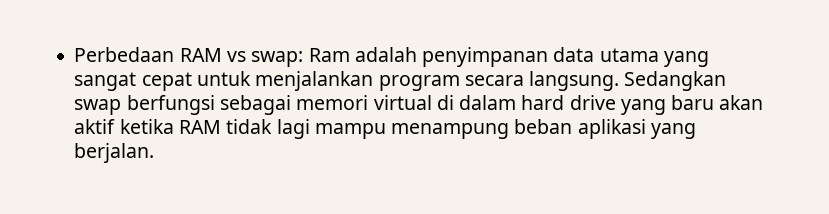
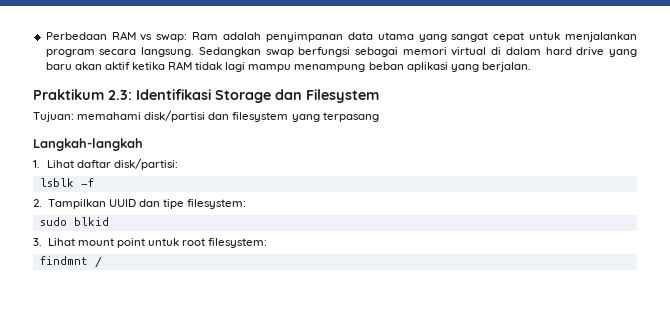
+ Praktikum 2.3: Identifikasi Storage dan Filesystem
+ Tujuan: memahami disk/partisi dan filesystem yang terpasang
+ Langkah-langkah
+ 1. Lihat daftar disk/partisi:
+ lsblk -f
+ 2. Tampilkan UUID dan tipe filesystem:
+ sudo blkid
+ 3. Lihat mount point untuk root filesystem:
+ findmnt /

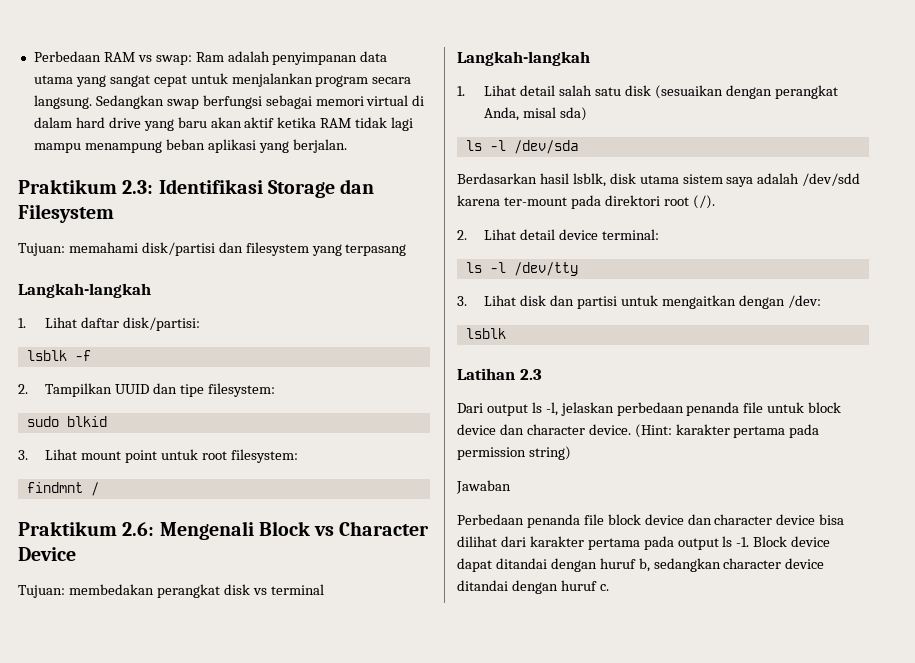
+ Praktikum 2.6: Mengenali Block vs Character Device
+ Tujuan: membedakan perangkat disk vs terminal
+ Langkah-langkah
+ 1. Lihat detail salah satu disk (sesuaikan dengan perangkat Anda, misal sda)
+ ls -l /dev/sda
+ Berdasarkan hasil lsblk, disk utama sistem saya adalah /dev/sdd karena ter-mount pada direktori root (/).
+ 2. Lihat detail device terminal:
+ ls -l /dev/tty
+ 3. Lihat disk dan partisi untuk mengaitkan dengan /dev:
+ lsblk
+ Latihan 2.3
+ Dari output ls -l, jelaskan perbedaan penanda file untuk block device dan character device. (Hint: karakter pertama pada permission string)
+ Jawaban
+ Perbedaan penanda file block device dan character device bisa dilihat dari karakter pertama pada output ls -1. Block device dapat ditandai dengan huruf b, sedangkan character device ditandai dengan huruf c.

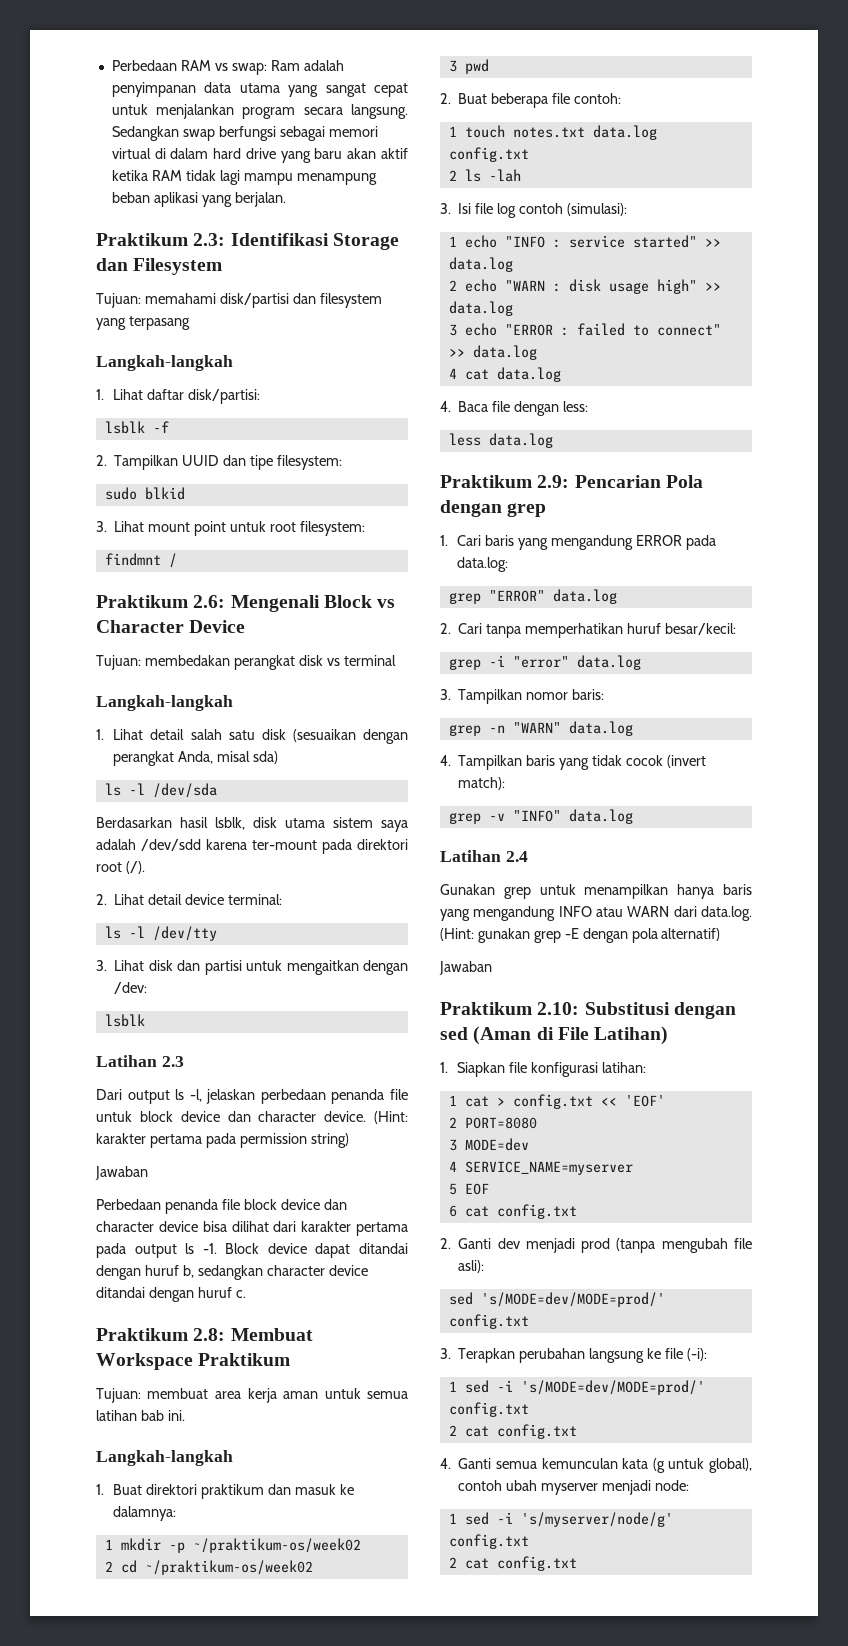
+ Praktikum 2.8: Membuat Workspace Praktikum
+ Tujuan: membuat area kerja aman untuk semua latihan bab ini.
+ Langkah-langkah
+ 1. Buat direktori praktikum dan masuk ke dalamnya:
+ 1 mkdir -p ~/praktikum-os/week02
+ 2 cd ~/praktikum-os/week02
+ 3 pwd
+ 2. Buat beberapa file contoh:
+ 1 touch notes.txt data.log config.txt
+ 2 ls -lah
+ 3. Isi file log contoh (simulasi):
+ 1 echo "INFO : service started" >> data.log
+ 2 echo "WARN : disk usage high" >> data.log
+ 3 echo "ERROR : failed to connect" >> data.log
+ 4 cat data.log
+ 4. Baca file dengan less:
+ less data.log
+ Praktikum 2.9: Pencarian Pola dengan grep
+ 1. Cari baris yang mengandung ERROR pada data.log:
+ grep "ERROR" data.log
+ 2. Cari tanpa memperhatikan huruf besar/kecil:
+ grep -i "error" data.log
+ 3. Tampilkan nomor baris:
+ grep -n "WARN" data.log
+ 4. Tampilkan baris yang tidak cocok (invert match):
+ grep -v "INFO" data.log
+ Latihan 2.4
+ Gunakan grep untuk menampilkan hanya baris yang mengandung INFO atau WARN dari data.log. (Hint: gunakan grep -E dengan pola alternatif)
+ Jawaban
+ Praktikum 2.10: Substitusi dengan sed (Aman di File Latihan)
+ 1. Siapkan file konfigurasi latihan:
+ 1 cat > config.txt << 'EOF'
+ 2 PORT=8080
+ 3 MODE=dev
+ 4 SERVICE_NAME=myserver
+ 5 EOF
+ 6 cat config.txt
+ 2. Ganti dev menjadi prod (tanpa mengubah file asli):
+ sed 's/MODE=dev/MODE=prod/' config.txt
+ 3. Terapkan perubahan langsung ke file (-i):
+ 1 sed -i 's/MODE=dev/MODE=prod/' config.txt
+ 2 cat config.txt
+ 4. Ganti semua kemunculan kata (g untuk global), contoh ubah myserver menjadi node:
+ 1 sed -i 's/myserver/node/g' config.txt
+ 2 cat config.txt

